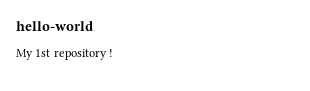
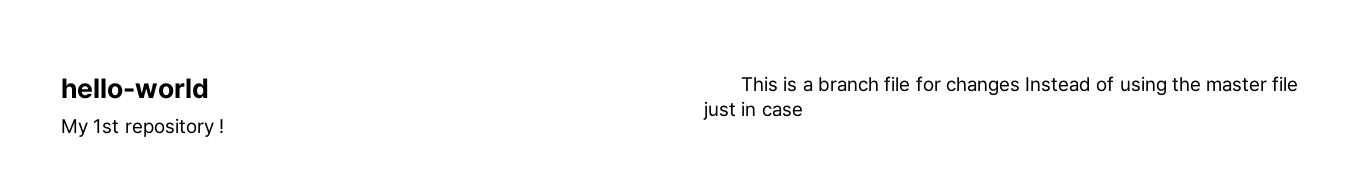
+ This is a branch file for changes Instead of using the master file just in case

